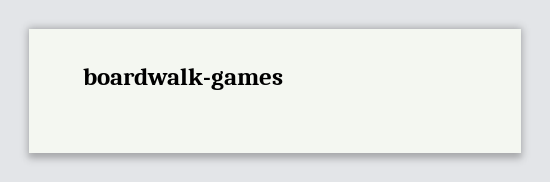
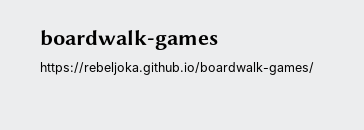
+ https://rebeljoka.github.io/boardwalk-games/

